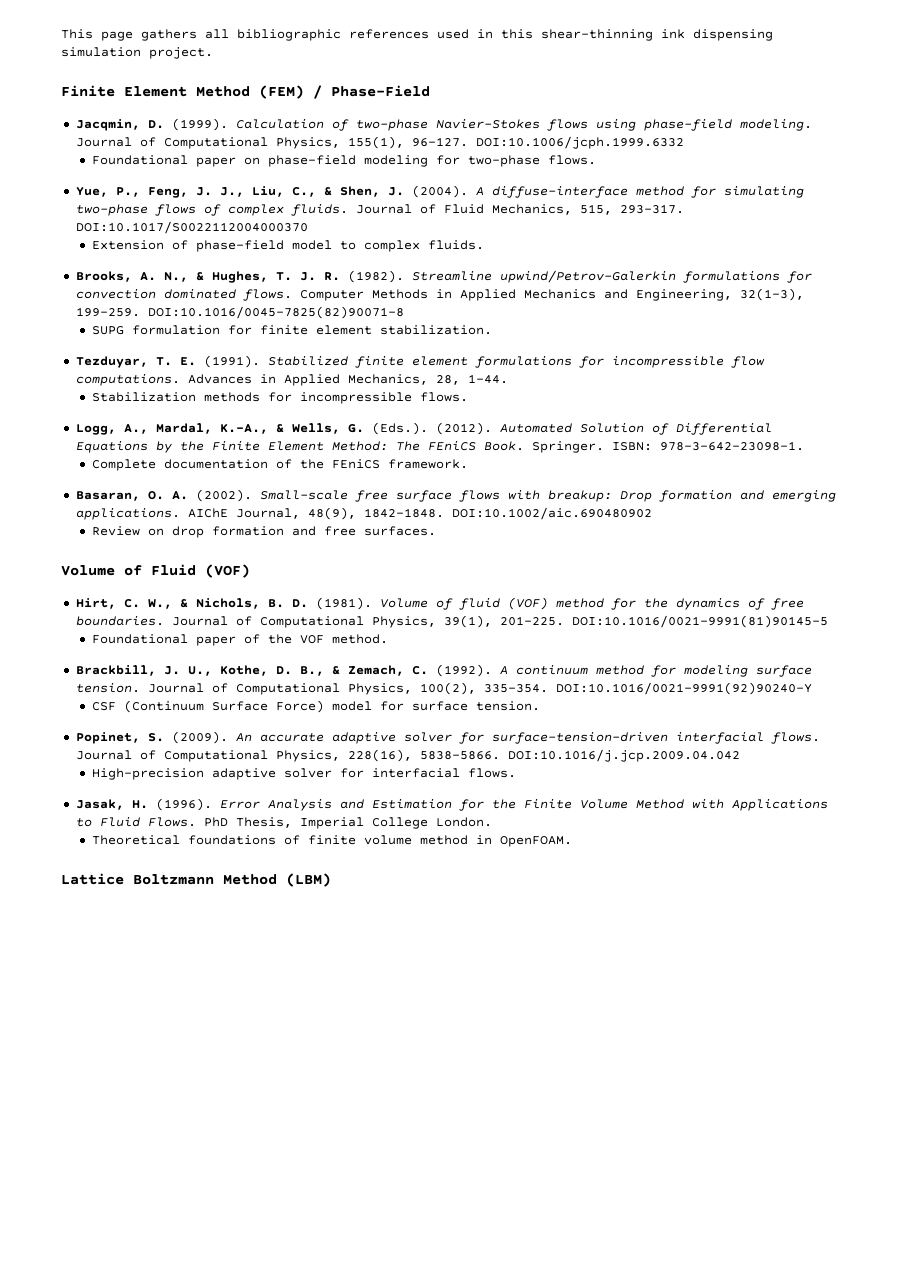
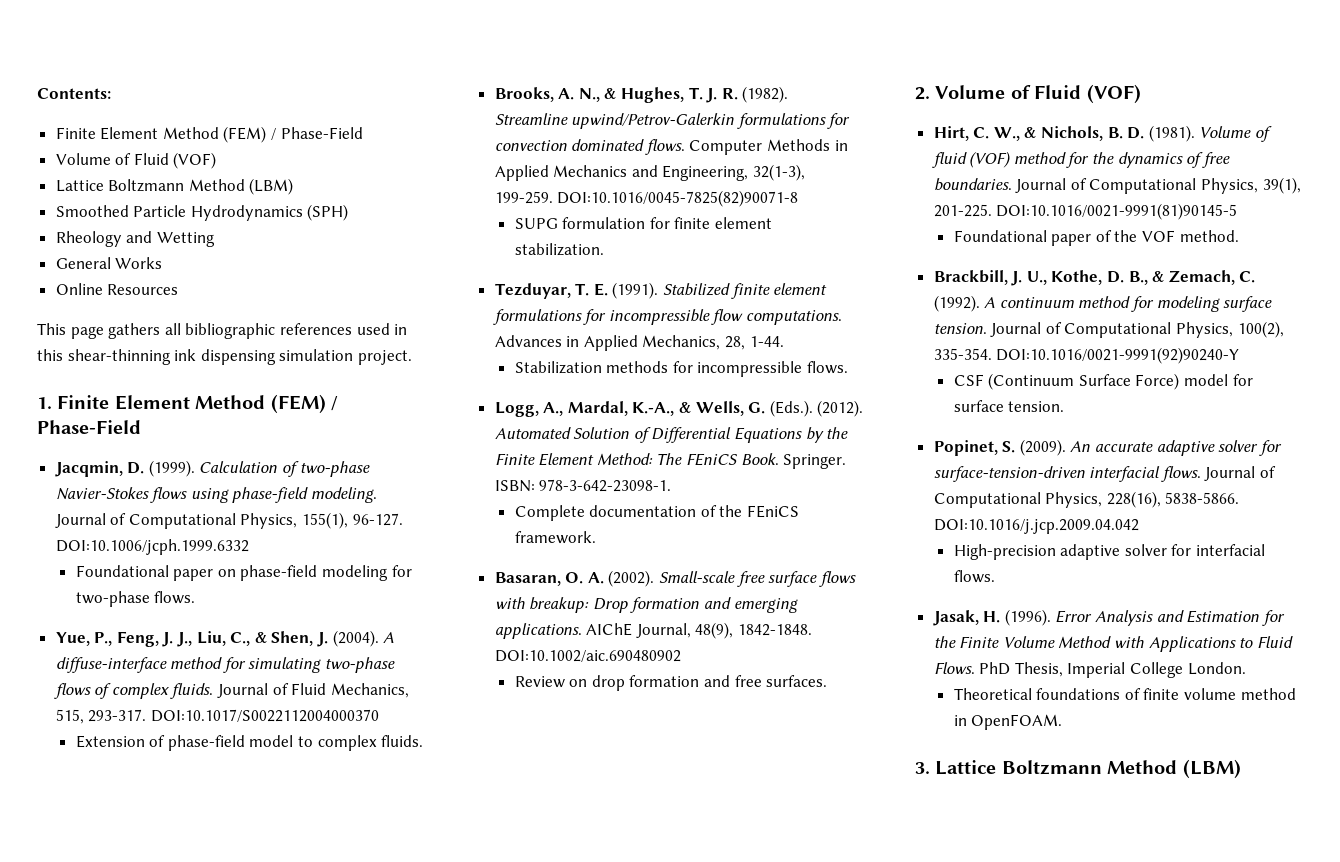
+ Contents:
+ Finite Element Method (FEM) / Phase-Field
+ Volume of Fluid (VOF)
+ Lattice Boltzmann Method (LBM)
+ Smoothed Particle Hydrodynamics (SPH)
+ Rheology and Wetting
+ General Works
+ Online Resources
- Finite Element Method (FEM) / Phase-Field
+ 1. Finite Element Method (FEM) / Phase-Field
- Volume of Fluid (VOF)
+ 2. Volume of Fluid (VOF)
- Lattice Boltzmann Method (LBM)
+ 3. Lattice Boltzmann Method (LBM)

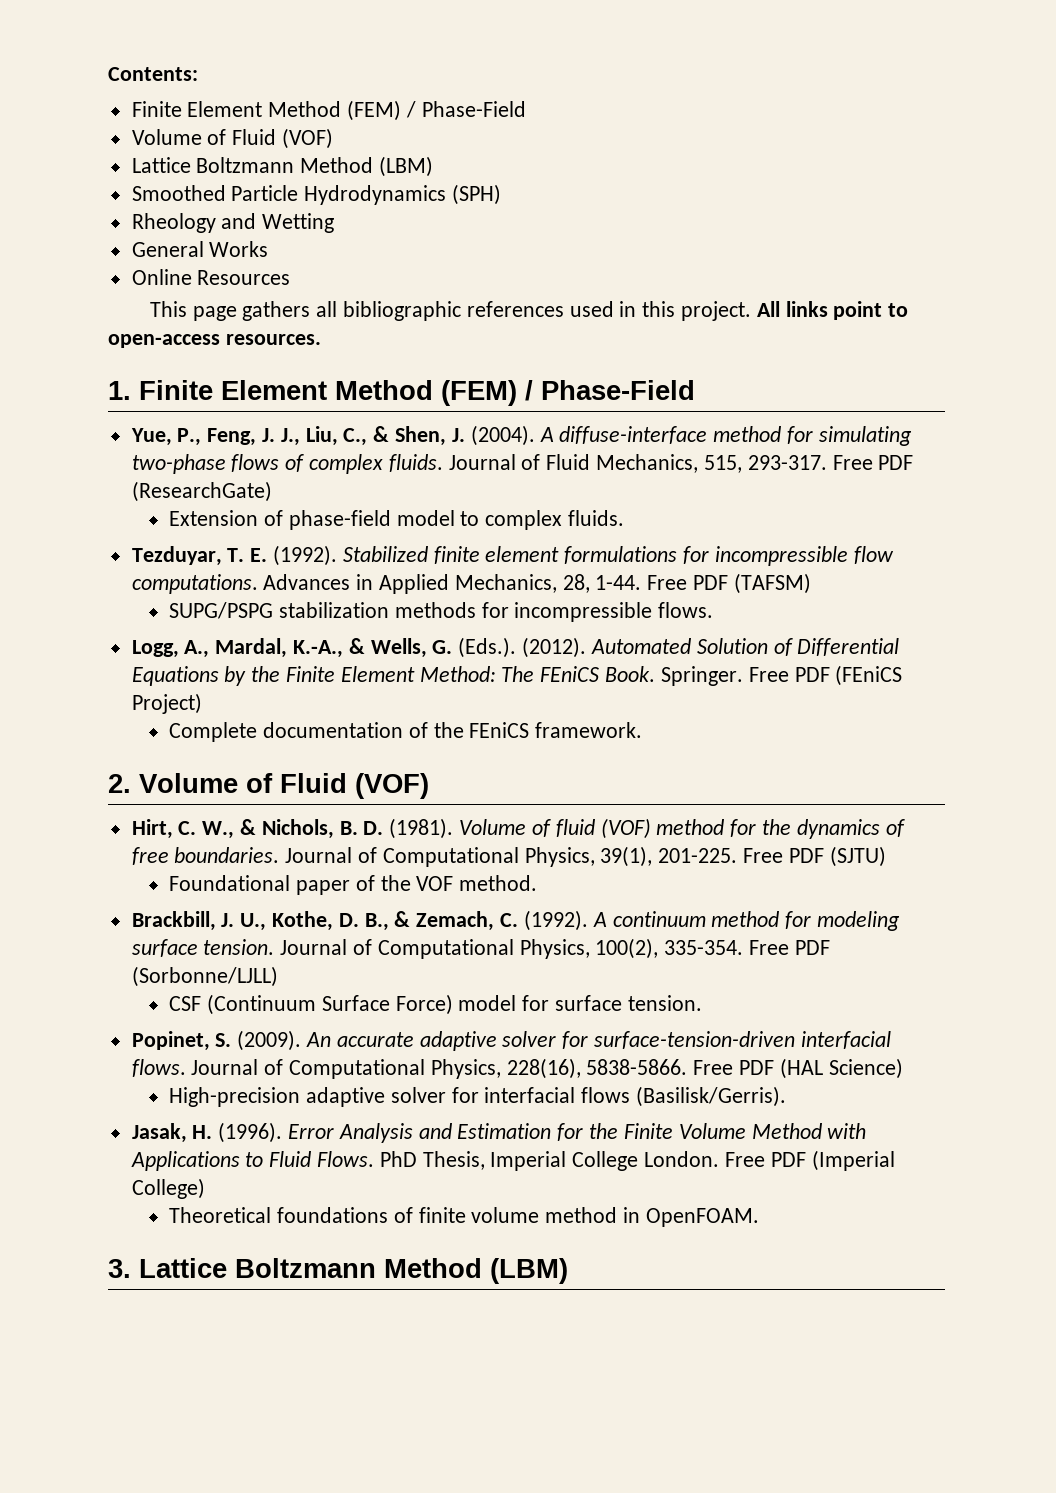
- This page gathers all bibliographic references used in this shear-thinning ink dispensing simulation project.
+ This page gathers all bibliographic references used in this project. All links point to open-access resources.
- Jacqmin, D. (1999). Calculation of two-phase Navier-Stokes flows using phase-field modeling. Journal of Computational Physics, 155(1), 96-127. DOI:10.1006/jcph.1999.6332
- Foundational paper on phase-field modeling for two-phase flows.
- DOI:10.1017/S0022112004000370
+ Free PDF (ResearchGate)
- Brooks, A. N., & Hughes, T. J. R. (1982). Streamline upwind/Petrov-Galerkin formulations for convection dominated flows. Computer Methods in Applied Mechanics and Engineering, 32(1-3), 199-259. DOI:10.1016/0045-7825(82)90071-8
- SUPG formulation for finite element stabilization.
- Tezduyar, T. E. (1991).
+ Tezduyar, T. E. (1992).
- Advances in Applied Mechanics, 28, 1-44.
- Stabilization methods for incompressible flows.
+ Advances in Applied Mechanics, 28, 1-44. Free PDF (TAFSM)
+ SUPG/PSPG stabilization methods for incompressible flows.
- ISBN: 978-3-642-23098-1.
+ Free PDF (FEniCS Project)
- Basaran, O. A. (2002). Small-scale free surface flows with breakup: Drop formation and emerging applications. AIChE Journal, 48(9), 1842-1848. DOI:10.1002/aic.690480902
- Review on drop formation and free surfaces.
- DOI:10.1016/0021-9991(81)90145-5
+ Free PDF (SJTU)
- DOI:10.1016/0021-9991(92)90240-Y
+ Free PDF (Sorbonne/LJLL)
- DOI:10.1016/j.jcp.2009.04.042
+ Free PDF (HAL Science)
- High-precision adaptive solver for interfacial flows.
+ High-precision adaptive solver for interfacial flows (Basilisk/Gerris).
+ Free PDF (Imperial College)

